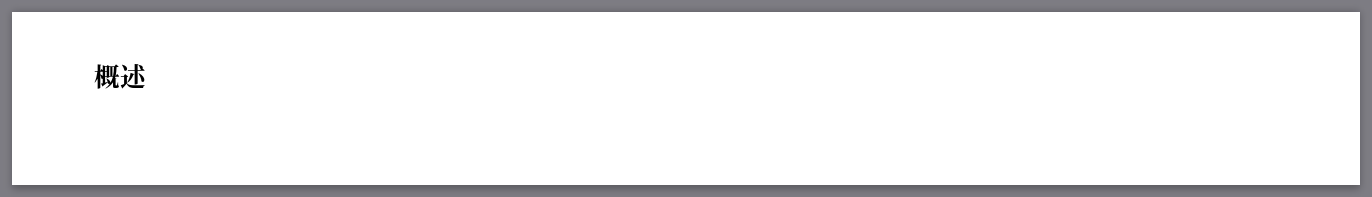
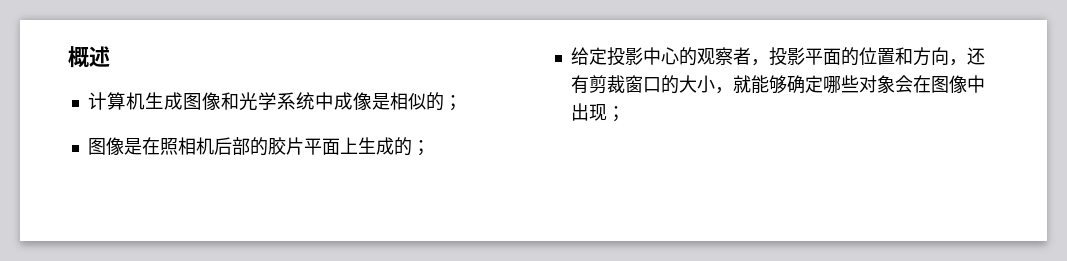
+ 计算机生成图像和光学系统中成像是相似的；
+ 图像是在照相机后部的胶片平面上生成的；
+ 给定投影中心的观察者，投影平面的位置和方向，还有剪裁窗口的大小，就能够确定哪些对象会在图像中出现；

